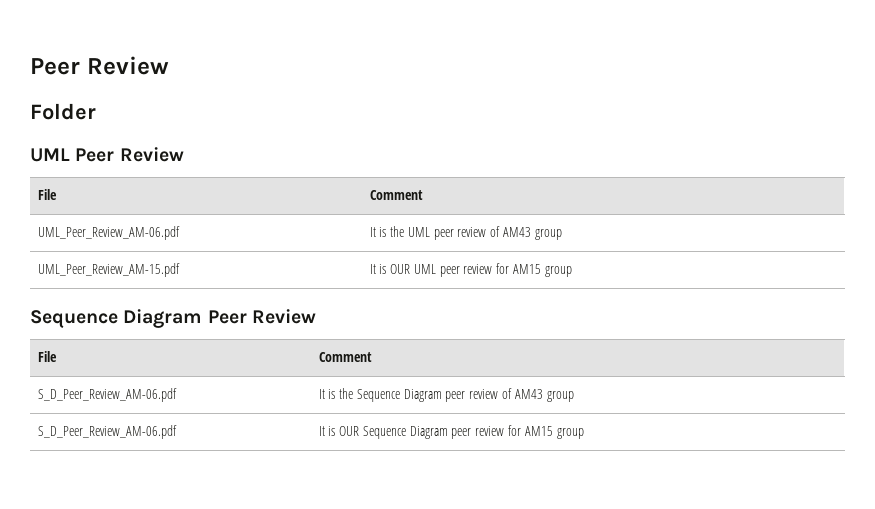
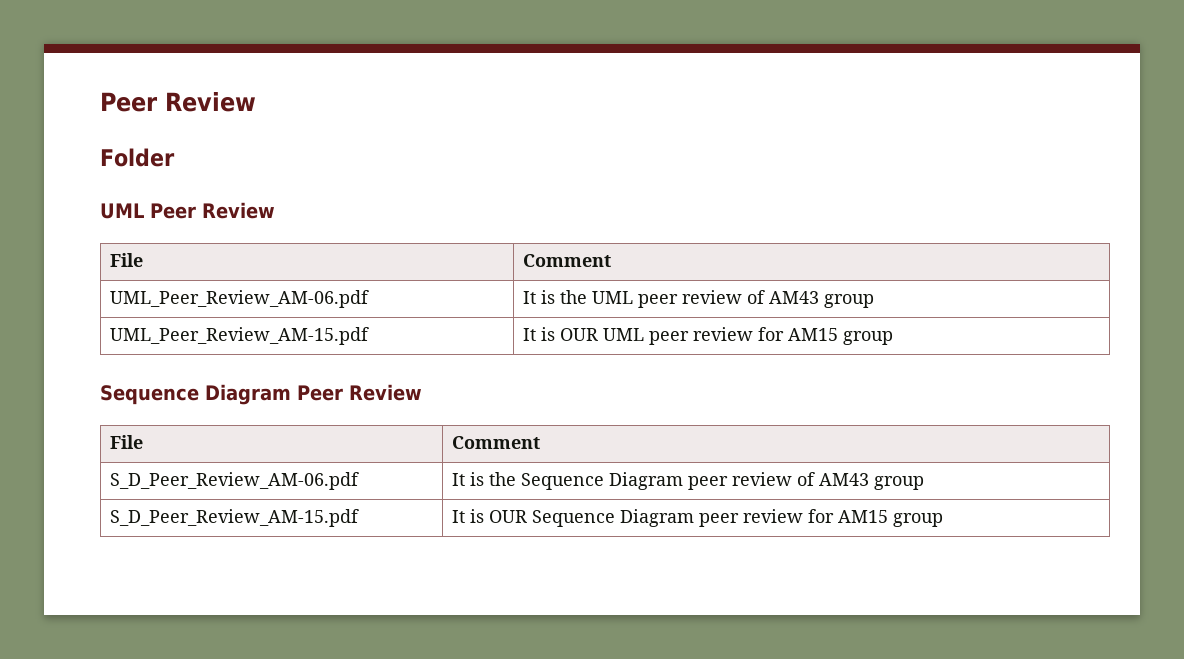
- S_D_Peer_Review_AM-06.pdf | It is OUR Sequence Diagram peer review for AM15 group
+ S_D_Peer_Review_AM-15.pdf | It is OUR Sequence Diagram peer review for AM15 group

